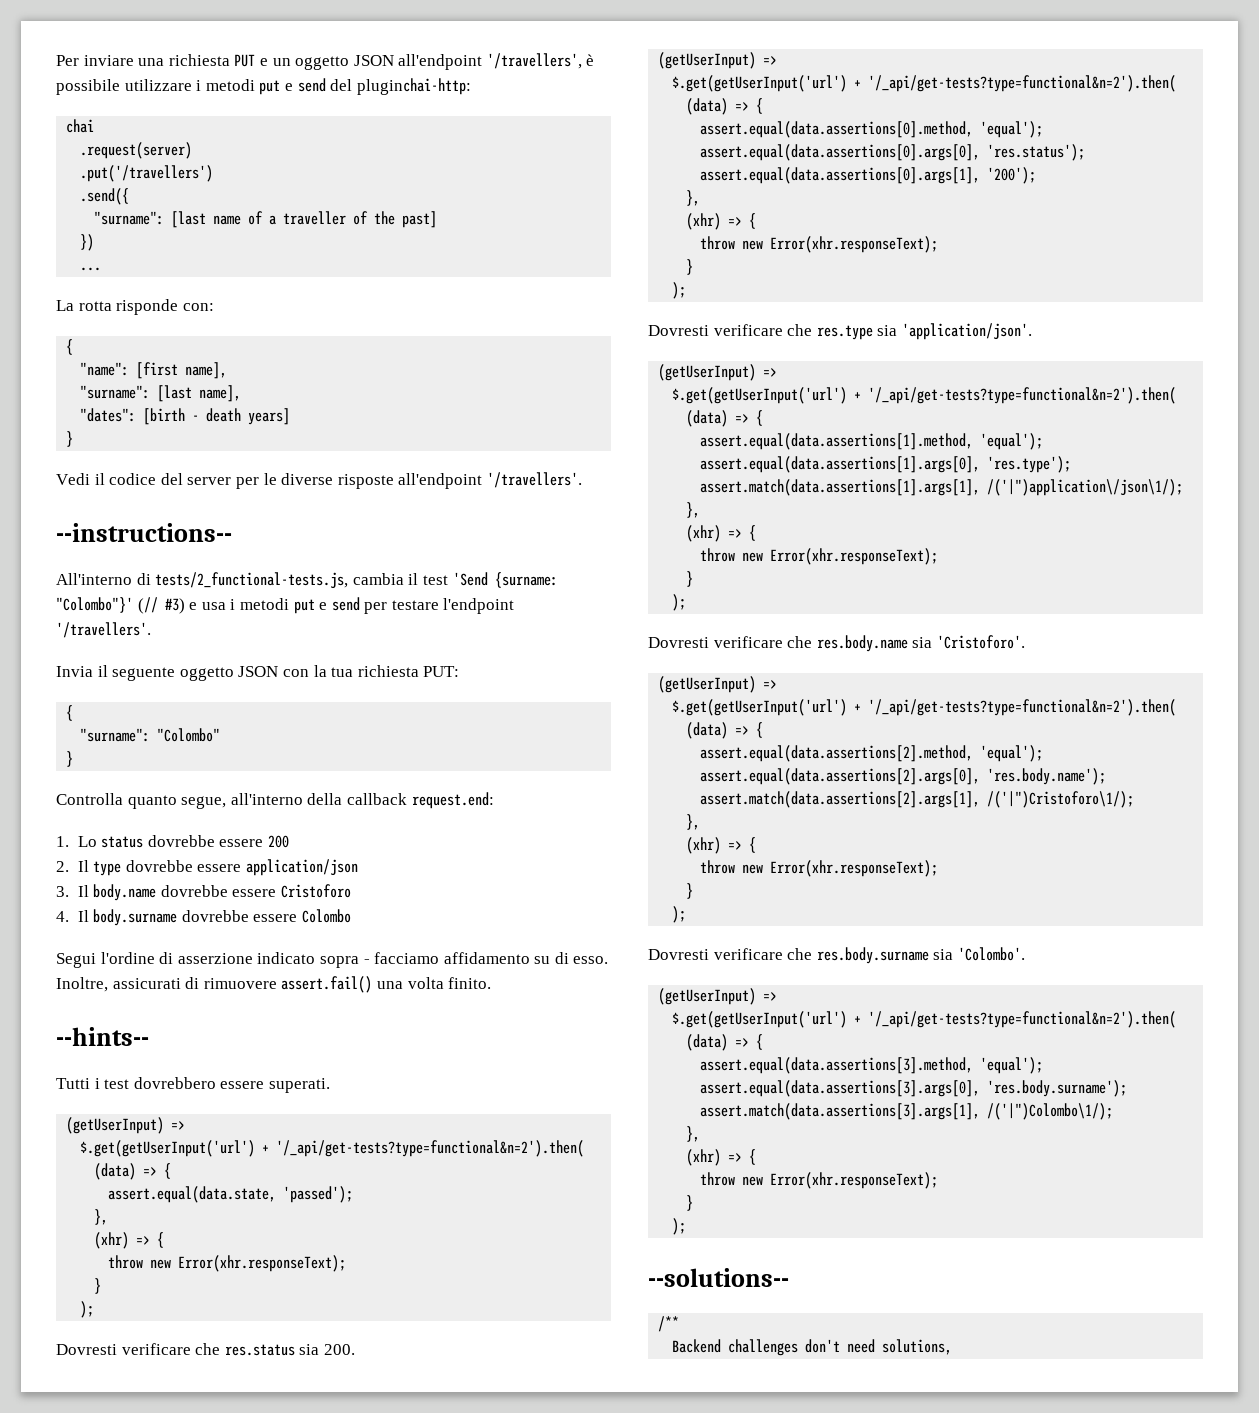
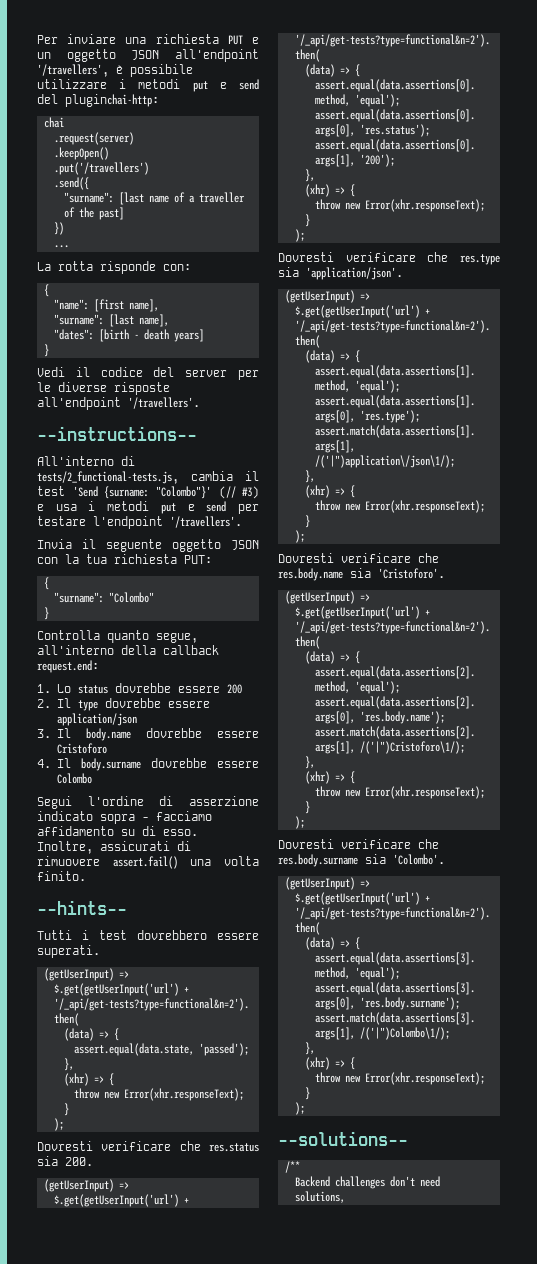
+ .keepOpen()

